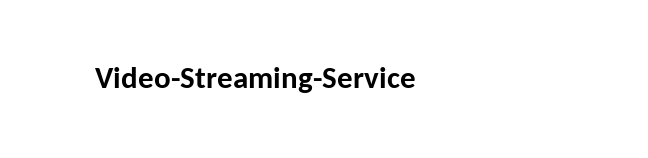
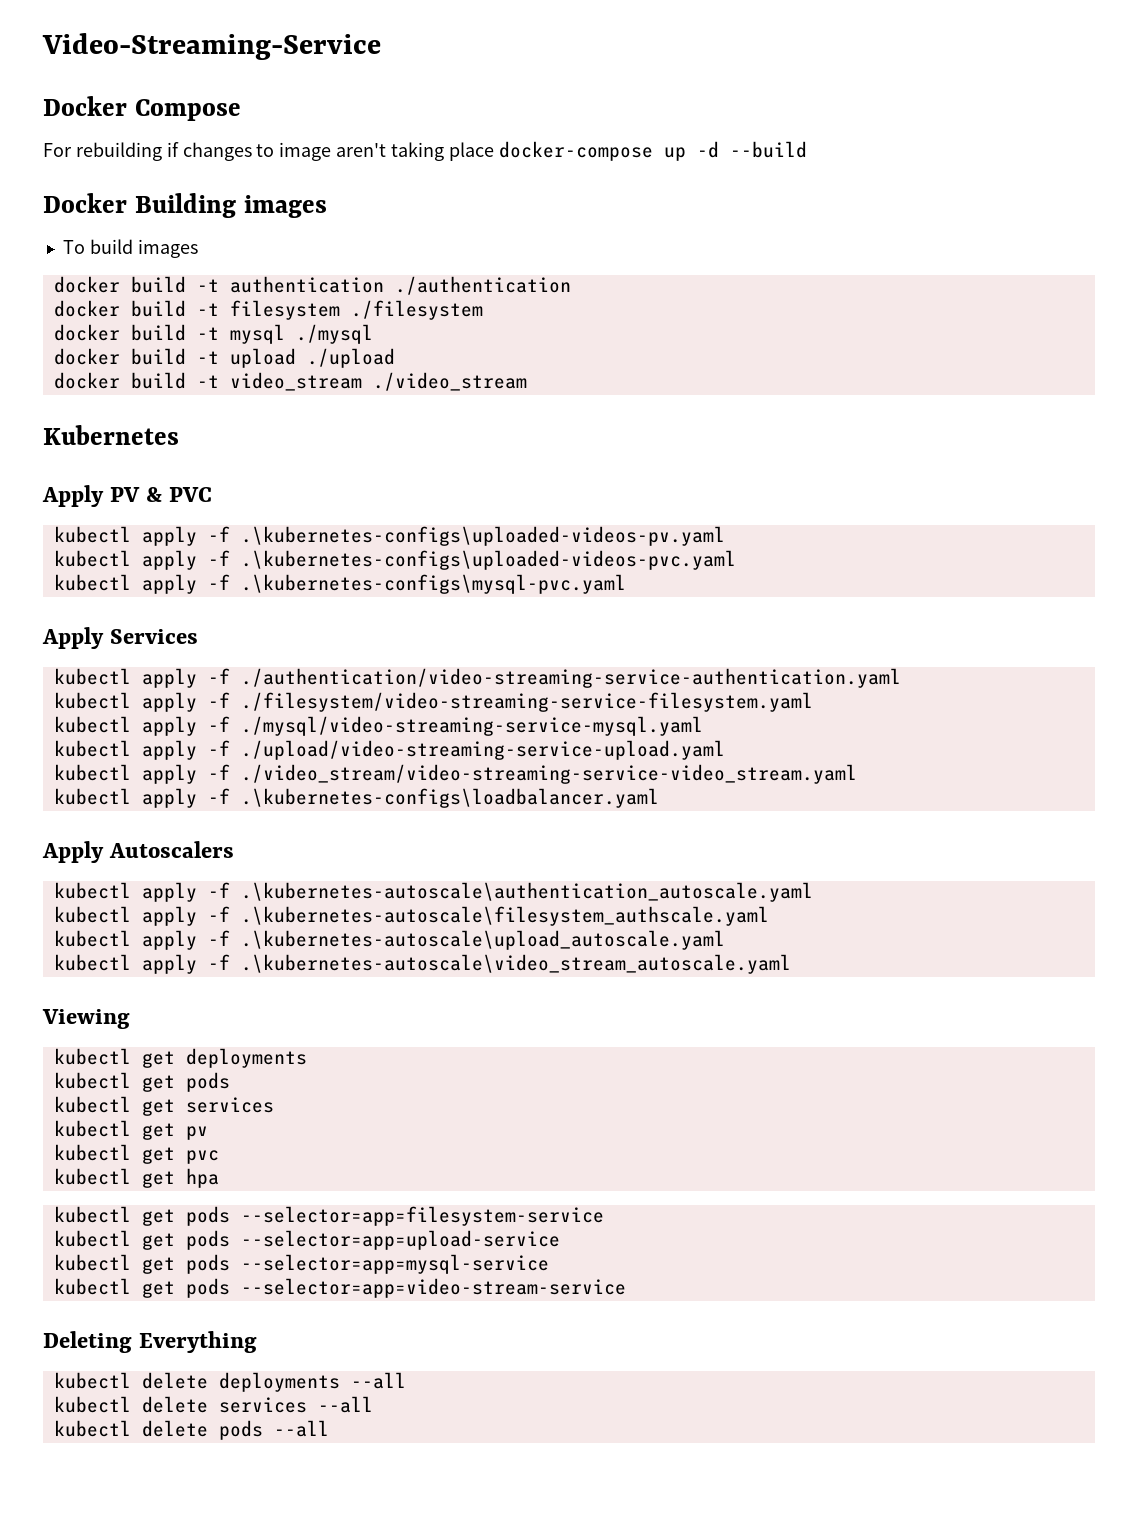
+ Docker Compose
+ For rebuilding if changes to image aren't taking place docker-compose up -d --build
+ Docker Building images
+ To build images
+ docker build -t authentication ./authentication
+ docker build -t filesystem ./filesystem
+ docker build -t mysql ./mysql
+ docker build -t upload ./upload
+ docker build -t video_stream ./video_stream
+ Kubernetes
+ Apply PV & PVC
+ kubectl apply -f .\kubernetes-configs\uploaded-videos-pv.yaml
+ kubectl apply -f .\kubernetes-configs\uploaded-videos-pvc.yaml
+ kubectl apply -f .\kubernetes-configs\mysql-pvc.yaml
+ Apply Services
+ kubectl apply -f ./authentication/video-streaming-service-authentication.yaml
+ kubectl apply -f ./filesystem/video-streaming-service-filesystem.yaml
+ kubectl apply -f ./mysql/video-streaming-service-mysql.yaml
+ kubectl apply -f ./upload/video-streaming-service-upload.yaml
+ kubectl apply -f ./video_stream/video-streaming-service-video_stream.yaml
+ kubectl apply -f .\kubernetes-configs\loadbalancer.yaml
+ Apply Autoscalers
+ kubectl apply -f .\kubernetes-autoscale\authentication_autoscale.yaml
+ kubectl apply -f .\kubernetes-autoscale\filesystem_authscale.yaml
+ kubectl apply -f .\kubernetes-autoscale\upload_autoscale.yaml
+ kubectl apply -f .\kubernetes-autoscale\video_stream_autoscale.yaml
+ Viewing
+ kubectl get deployments
+ kubectl get pods
+ kubectl get services
+ kubectl get pv
+ kubectl get pvc
+ kubectl get hpa
+ kubectl get pods --selector=app=filesystem-service
+ kubectl get pods --selector=app=upload-service
+ kubectl get pods --selector=app=mysql-service
+ kubectl get pods --selector=app=video-stream-service
+ Deleting Everything
+ kubectl delete deployments --all
+ kubectl delete services --all
+ kubectl delete pods --all

